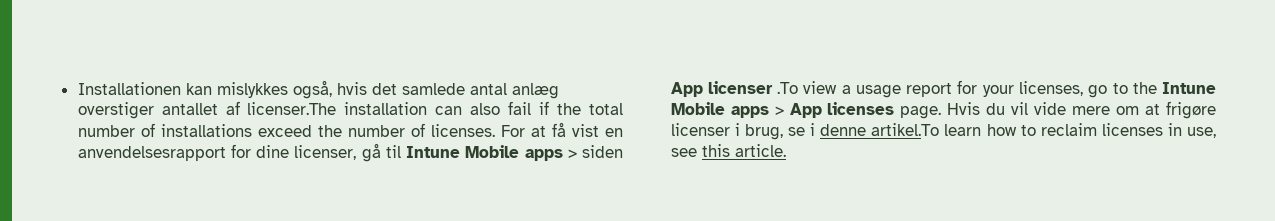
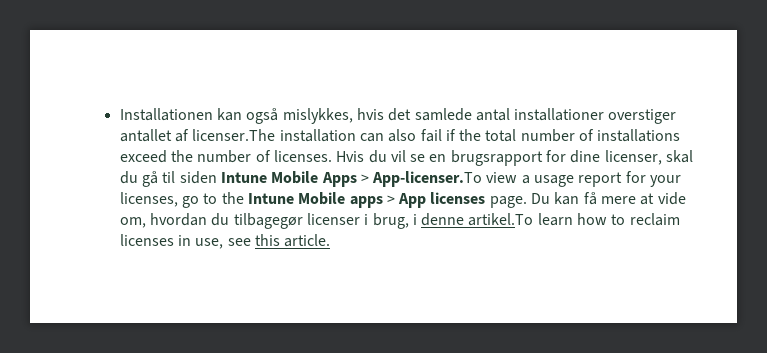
- Installationen kan mislykkes også, hvis det samlede antal anlæg overstiger antallet af licenser.The installation can also fail if the total number of installations exceed the number of licenses.
+ Installationen kan også mislykkes, hvis det samlede antal installationer overstiger antallet af licenser.The installation can also fail if the total number of installations exceed the number of licenses.
- For at få vist en anvendelsesrapport for dine licenser, gå til Intune Mobile apps > siden App licenser .To view a usage report for your licenses, go to the Intune Mobile apps > App licenses page.
+ Hvis du vil se en brugsrapport for dine licenser, skal du gå til siden Intune Mobile Apps > App-licenser.To view a usage report for your licenses, go to the Intune Mobile apps > App licenses page.
- Hvis du vil vide mere om at frigøre licenser i brug, se i denne artikel.To learn how to reclaim licenses in use, see this article.
+ Du kan få mere at vide om, hvordan du tilbagegør licenser i brug, i denne artikel.To learn how to reclaim licenses in use, see this article.

